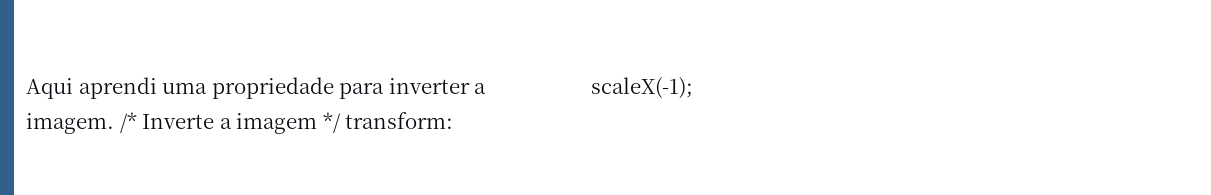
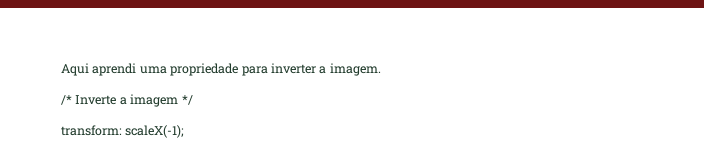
- Aqui aprendi uma propriedade para inverter a imagem. /* Inverte a imagem */ transform: scaleX(-1);
+ Aqui aprendi uma propriedade para inverter a imagem.
+ /* Inverte a imagem */
+ transform: scaleX(-1);

